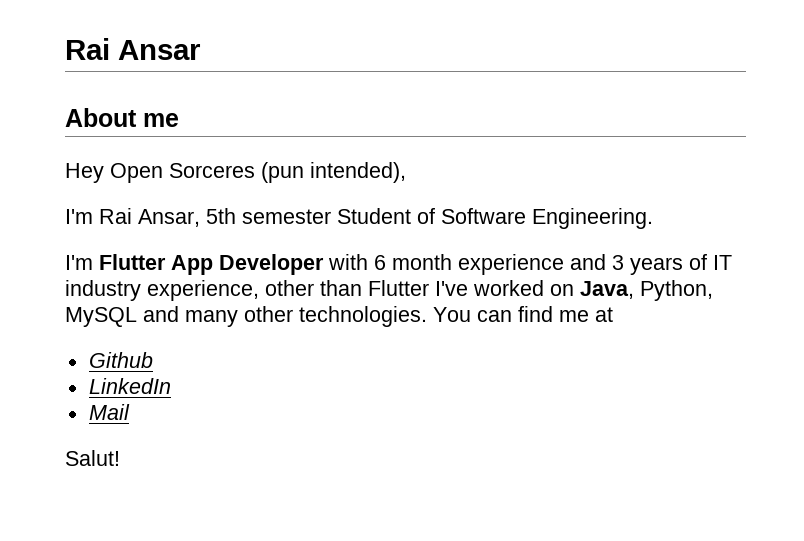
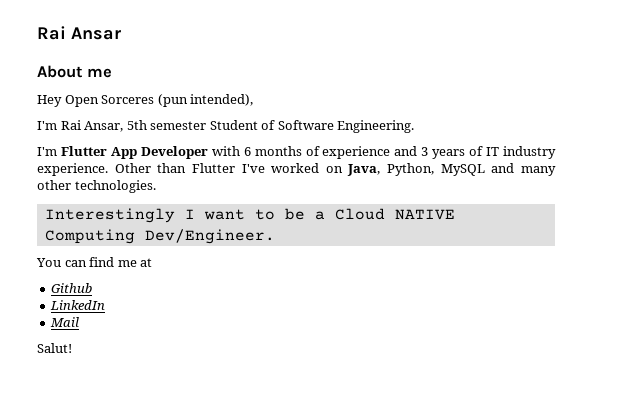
- I'm Flutter App Developer with 6 month experience and 3 years of IT industry experience, other than Flutter I've worked on Java, Python, MySQL and many other technologies. You can find me at
+ I'm Flutter App Developer with 6 months of experience and 3 years of IT industry experience. Other than Flutter I've worked on Java, Python, MySQL and many other technologies.
+ Interestingly I want to be a Cloud NATIVE Computing Dev/Engineer.
+ You can find me at

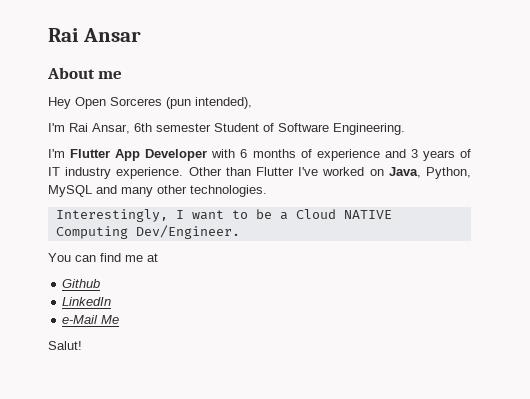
- I'm Rai Ansar, 5th semester Student of Software Engineering.
+ I'm Rai Ansar, 6th semester Student of Software Engineering.
- Interestingly I want to be a Cloud NATIVE Computing Dev/Engineer.
+ Interestingly, I want to be a Cloud NATIVE Computing Dev/Engineer.
- Mail
+ e-Mail Me

